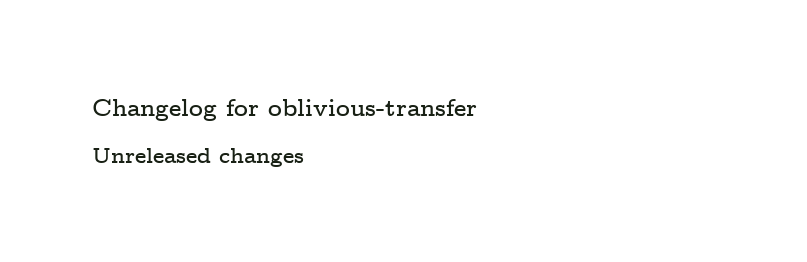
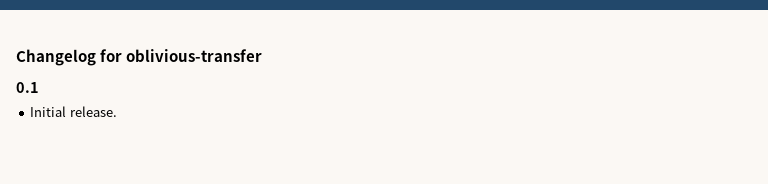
- Unreleased changes
+ 0.1
+ Initial release.

